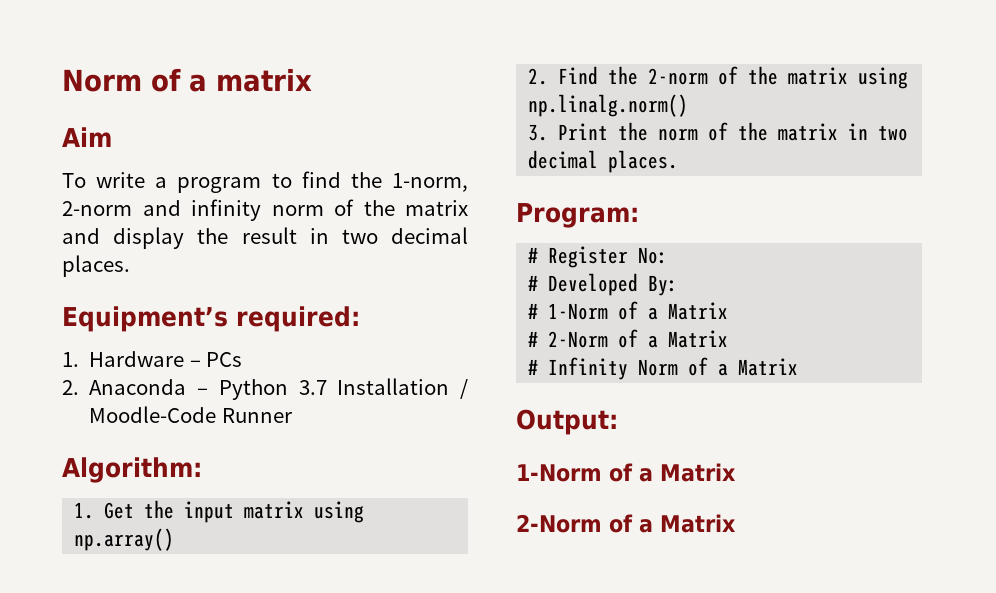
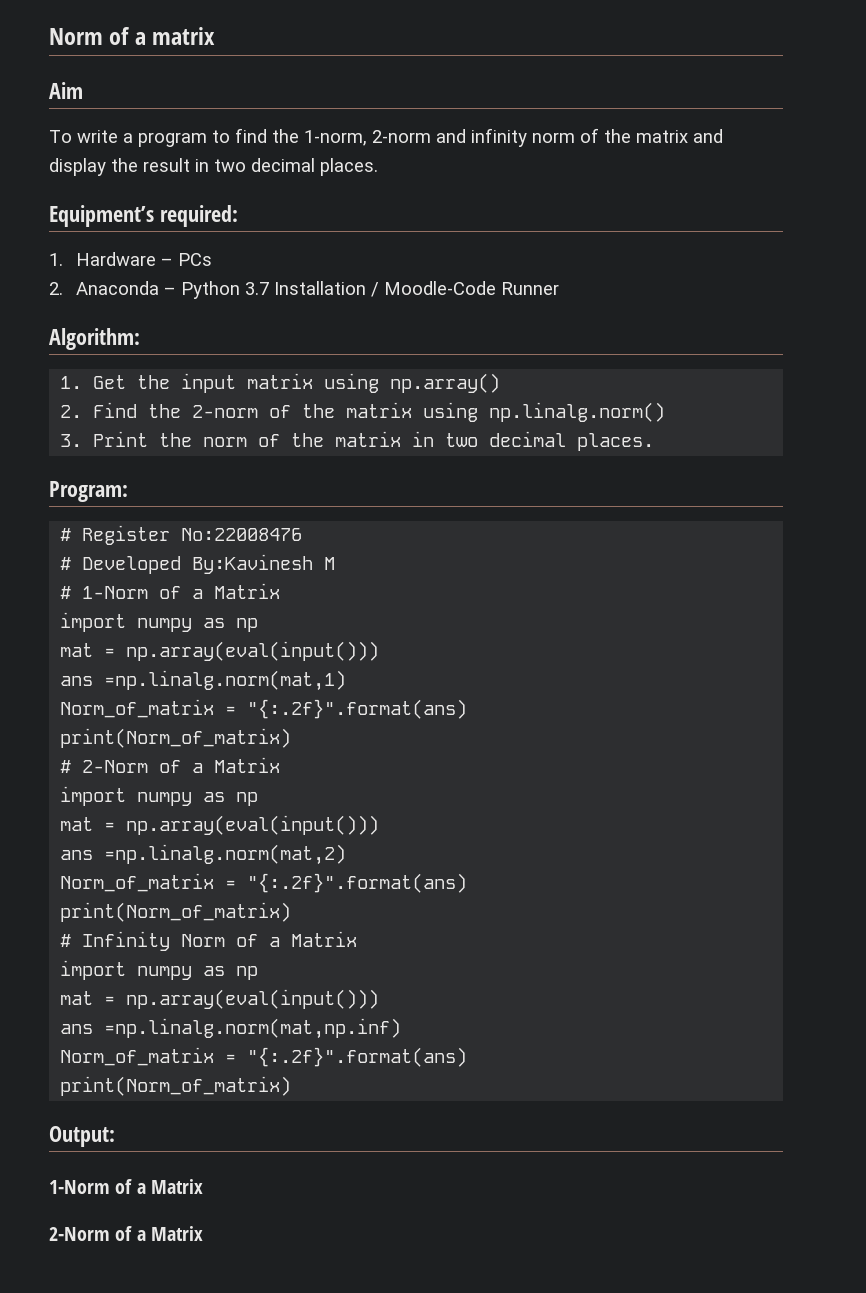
- # Register No:
+ # Register No:22008476
- # Developed By:
+ # Developed By:Kavinesh M
  # 1-Norm of a Matrix
+ import numpy as np
+ mat = np.array(eval(input()))
+ ans =np.linalg.norm(mat,1)
+ Norm_of_matrix = "{:.2f}".format(ans)
+ print(Norm_of_matrix)
  # 2-Norm of a Matrix
+ import numpy as np
+ mat = np.array(eval(input()))
+ ans =np.linalg.norm(mat,2)
+ Norm_of_matrix = "{:.2f}".format(ans)
+ print(Norm_of_matrix)
  # Infinity Norm of a Matrix
+ import numpy as np
+ mat = np.array(eval(input()))
+ ans =np.linalg.norm(mat,np.inf)
+ Norm_of_matrix = "{:.2f}".format(ans)
+ print(Norm_of_matrix)

